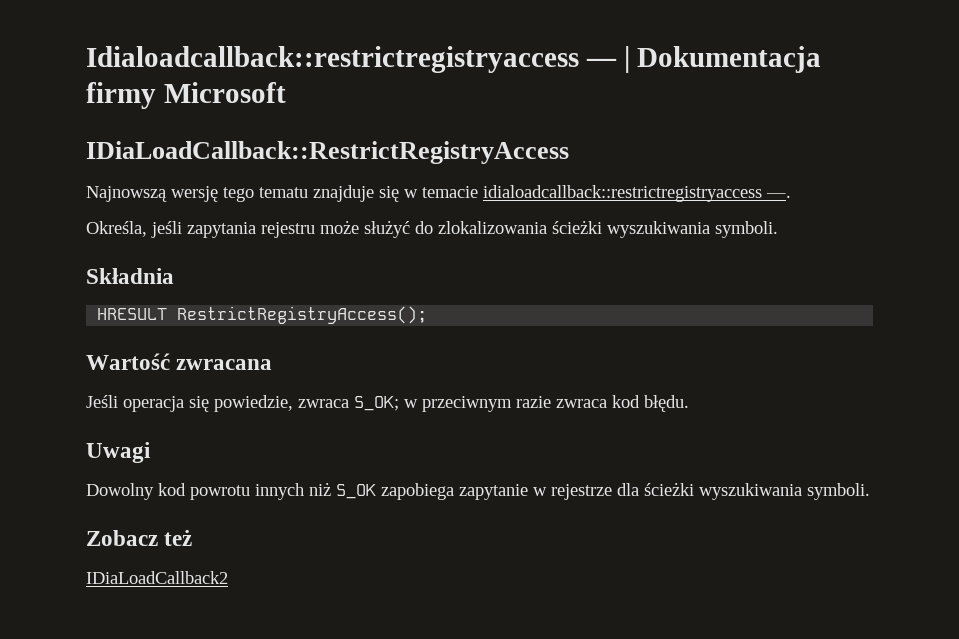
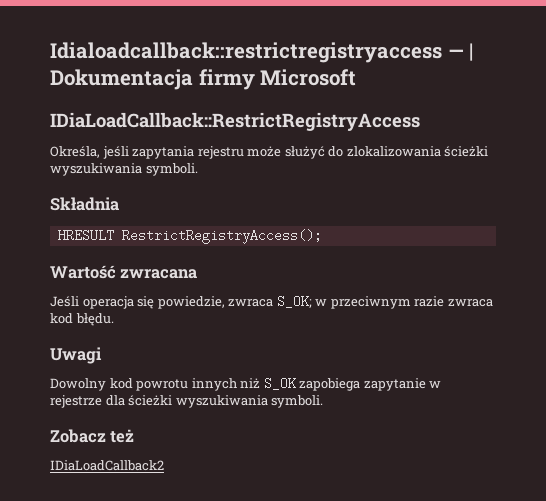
- Najnowszą wersję tego tematu znajduje się w temacie idialoadcallback::restrictregistryaccess —.

